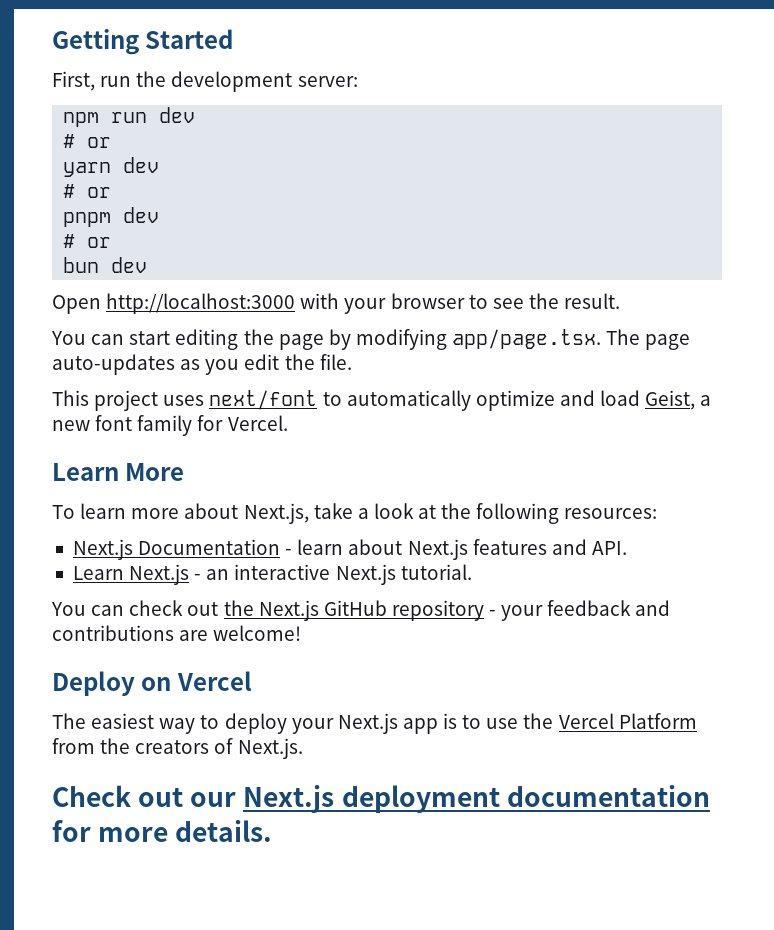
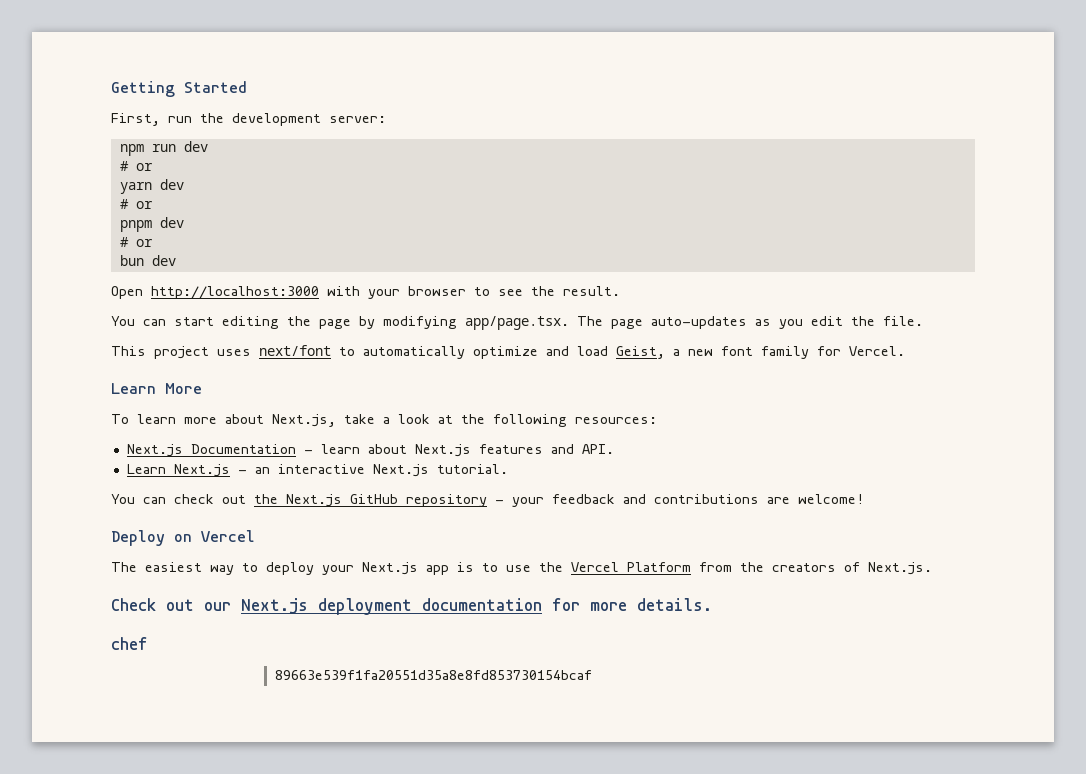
+ chef
+ 89663e539f1fa20551d35a8e8fd853730154bcaf

